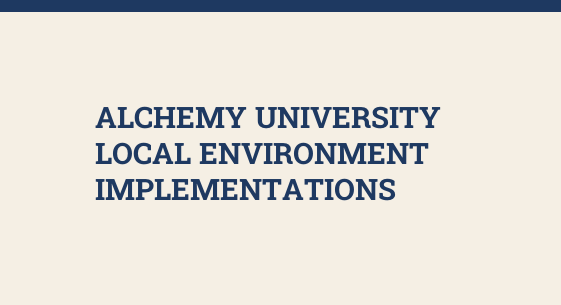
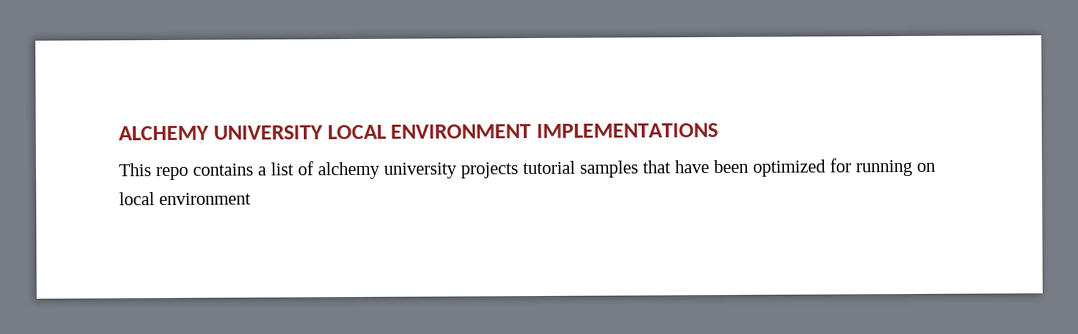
+ This repo contains a list of alchemy university projects tutorial samples that have been optimized for running on local environment

